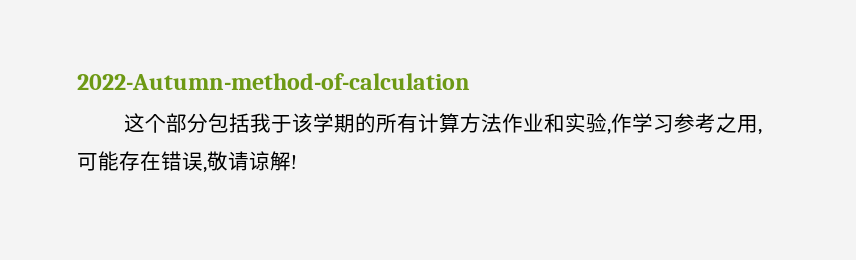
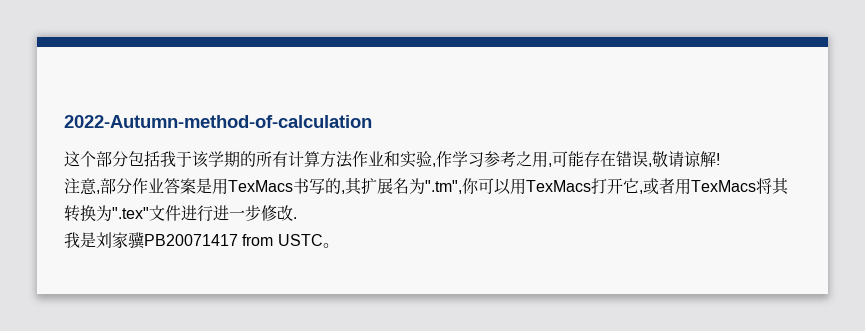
+ 注意,部分作业答案是用TexMacs书写的,其扩展名为".tm",你可以用TexMacs打开它,或者用TexMacs将其转换为".tex"文件进行进一步修改.
+ 我是刘家骥PB20071417 from USTC。

